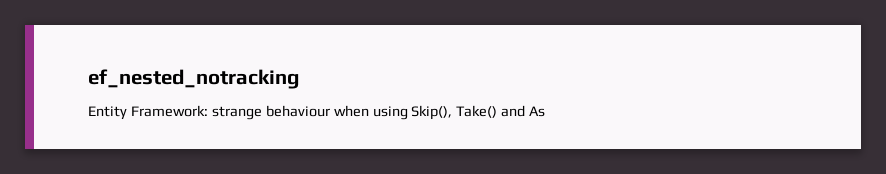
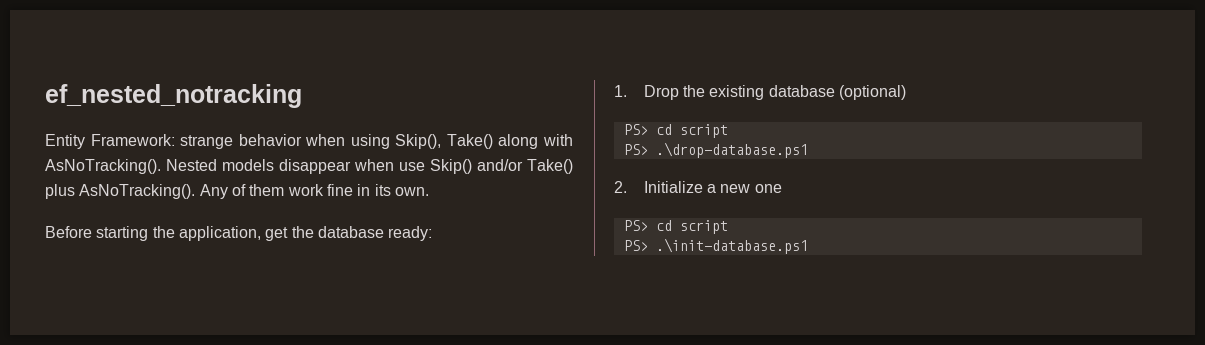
- Entity Framework: strange behaviour when using Skip(), Take() and As
+ Entity Framework: strange behavior when using Skip(), Take() along with AsNoTracking(). Nested models disappear when use Skip() and/or Take() plus AsNoTracking(). Any of them work fine in its own.
+ Before starting the application, get the database ready:
+ 1. Drop the existing database (optional)
+ PS> cd script
+ PS> .\drop-database.ps1
+ 2. Initialize a new one
+ PS> cd script
+ PS> .\init-database.ps1

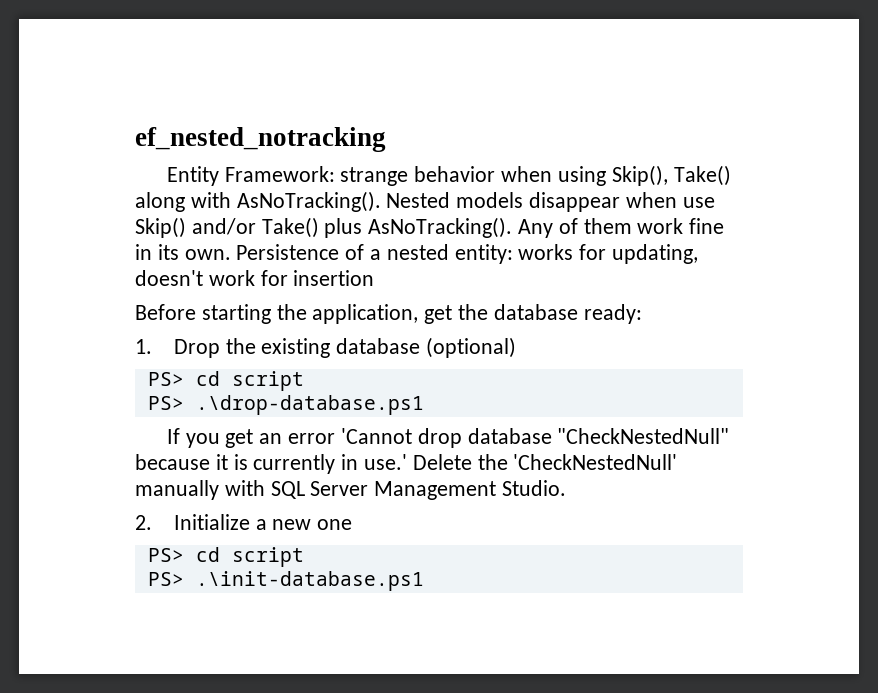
+ Persistence of a nested entity: works for updating, doesn't work for insertion
+ If you get an error 'Cannot drop database "CheckNestedNull" because it is currently in use.' Delete the 'CheckNestedNull' manually with SQL Server Management Studio.

